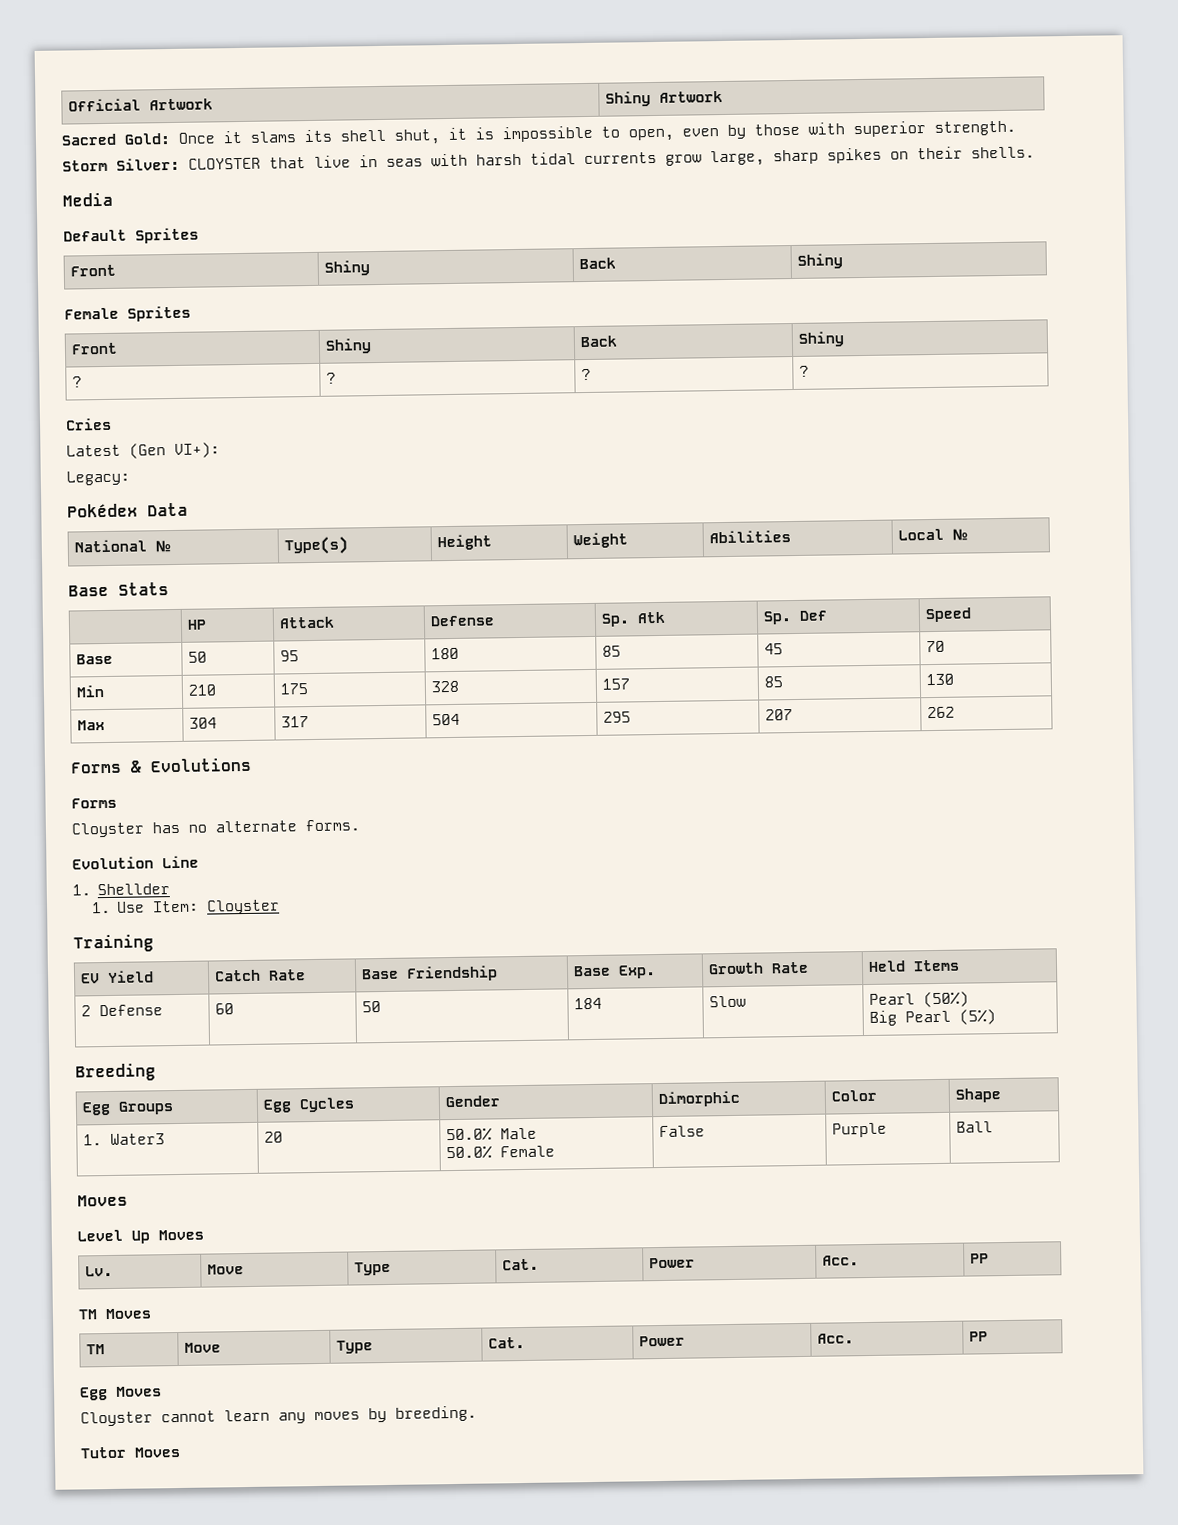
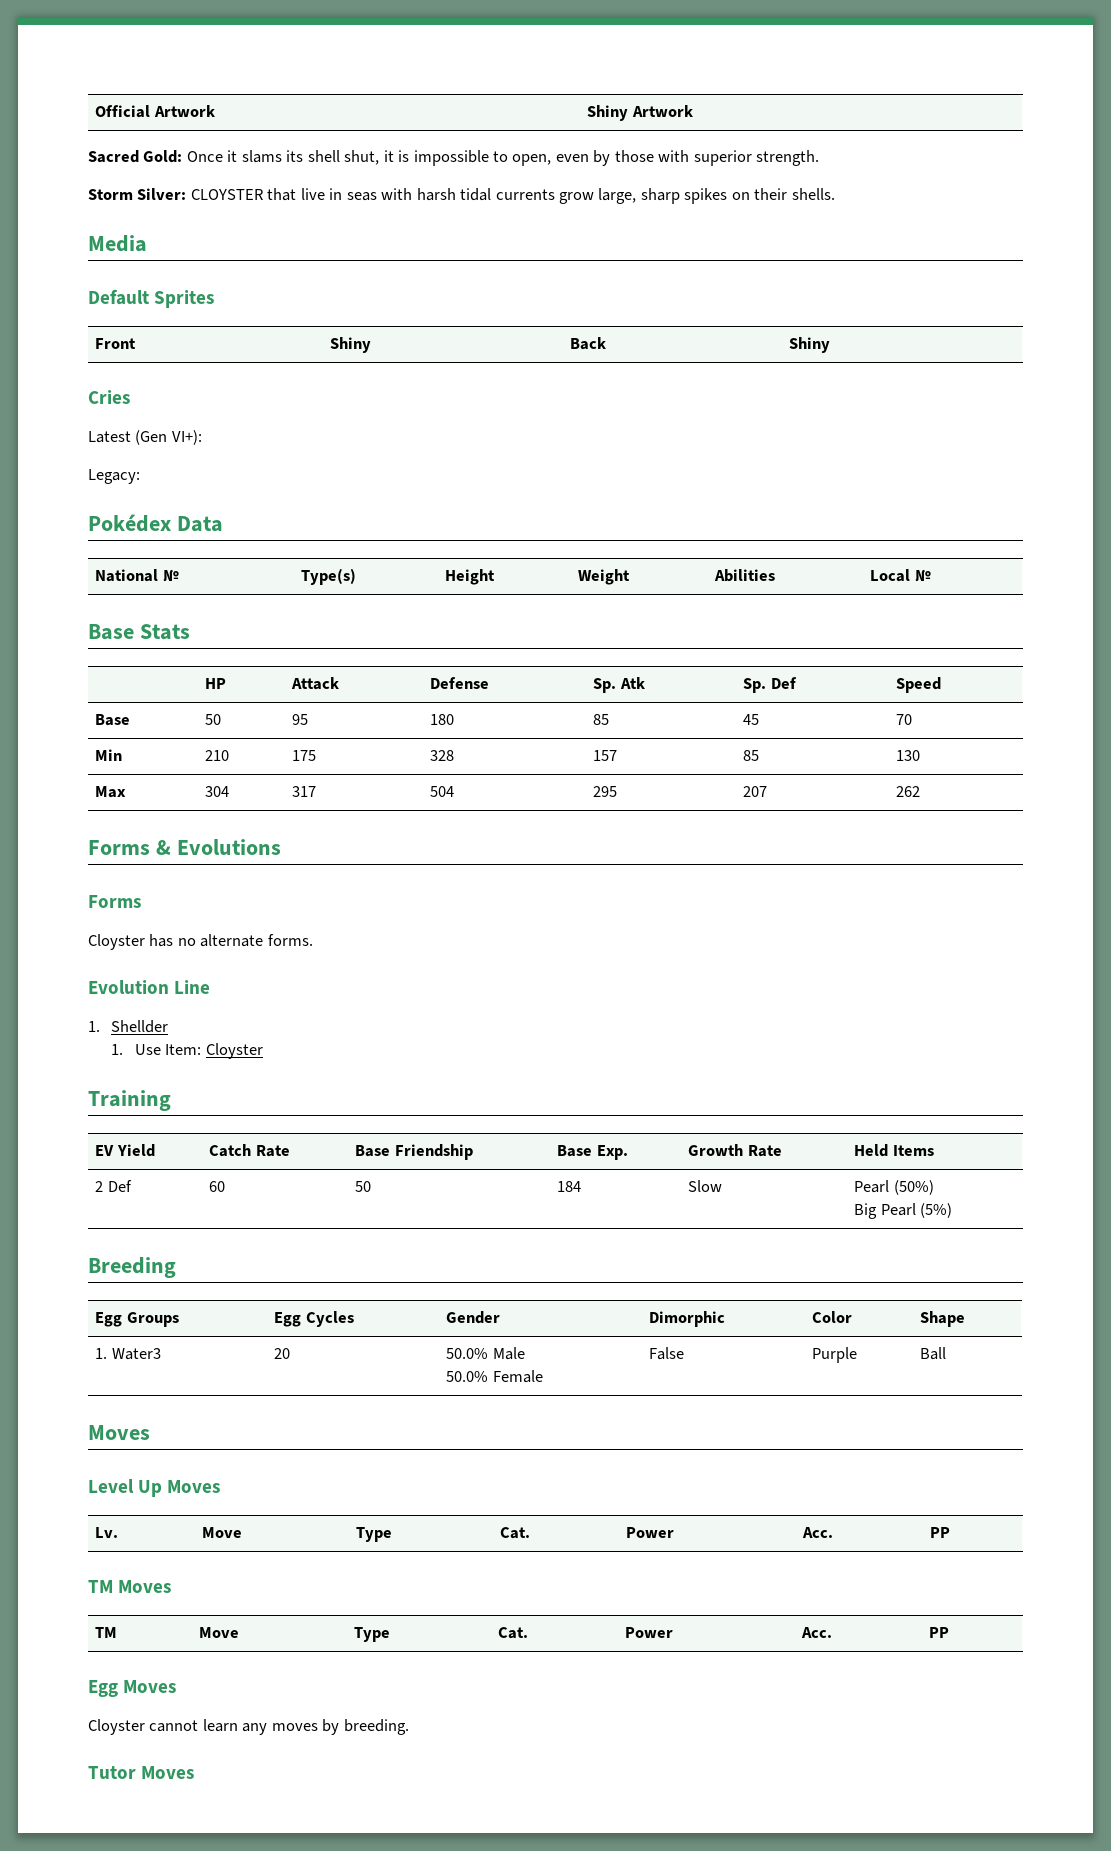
- Female Sprites
- Front | Shiny | Back | Shiny
- ? | ? | ? | ?
- 2 Defense | 60 | 50 | 184 | Slow | Pearl (50%)
+ 2 Def | 60 | 50 | 184 | Slow | Pearl (50%)

